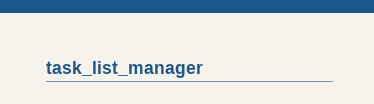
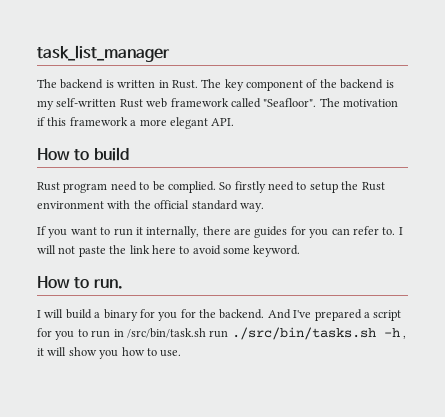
+ The backend is written in Rust. The key component of the backend is my self-written Rust web framework called "Seafloor". The motivation if this framework a more elegant API.
+ How to build
+ Rust program need to be complied. So firstly need to setup the Rust environment with the official standard way.
+ If you want to run it internally, there are guides for you can refer to. I will not paste the link here to avoid some keyword.
+ How to run.
+ I will build a binary for you for the backend. And I've prepared a script for you to run in /src/bin/task.sh run ./src/bin/tasks.sh -h , it will show you how to use.

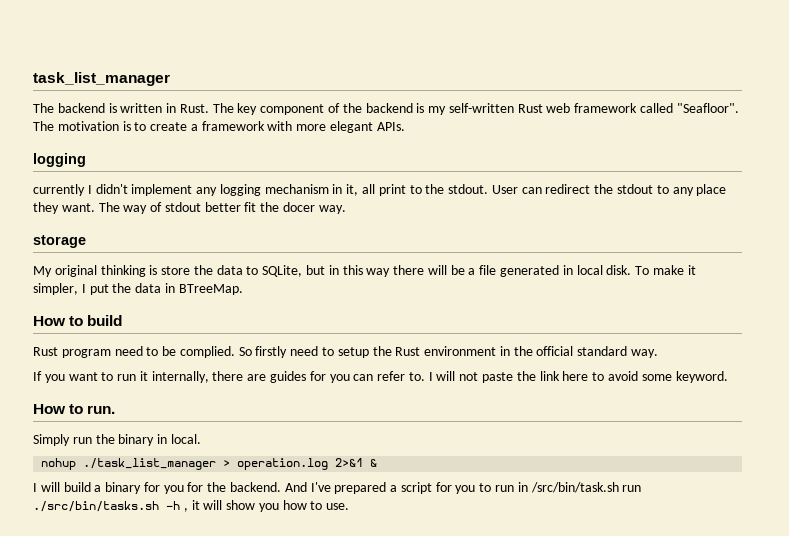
- The motivation if this framework a more elegant API.
+ The motivation is to create a framework with more elegant APIs.
+ logging
+ currently I didn't implement any logging mechanism in it, all print to the stdout. User can redirect the stdout to any place they want. The way of stdout better fit the docer way.
+ storage
+ My original thinking is store the data to SQLite, but in this way there will be a file generated in local disk. To make it simpler, I put the data in BTreeMap.
- So firstly need to setup the Rust environment with the official standard way.
+ So firstly need to setup the Rust environment in the official standard way.
+ Simply run the binary in local.
+ nohup ./task_list_manager > operation.log 2>&1 &

